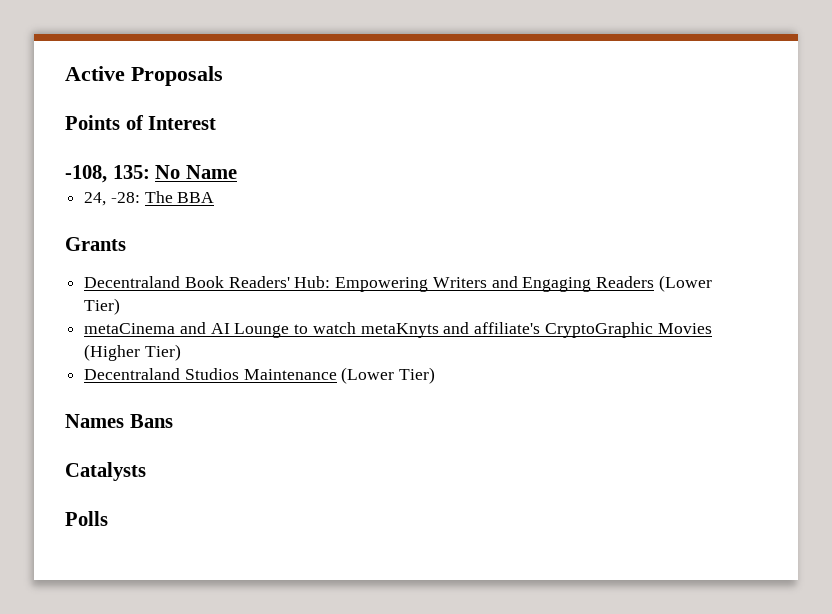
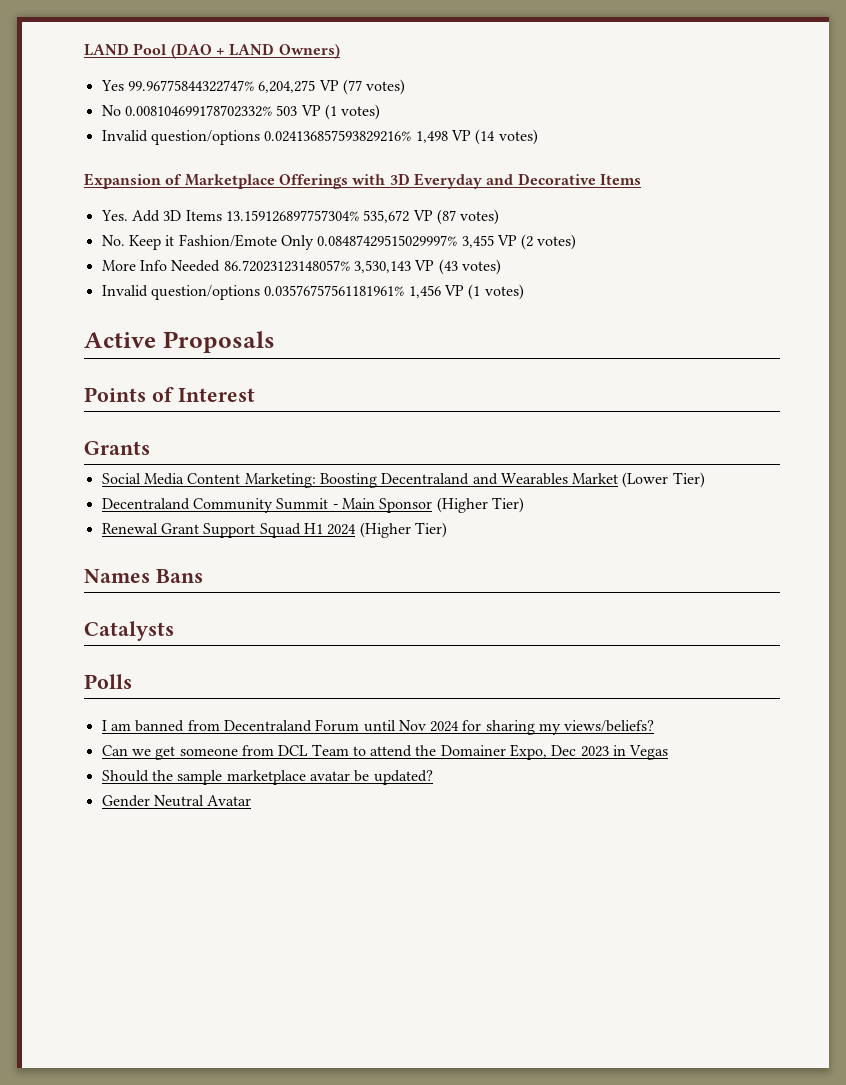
+ LAND Pool (DAO + LAND Owners)
+ Yes 99.96775844322747% 6,204,275 VP (77 votes)
+ No 0.008104699178702332% 503 VP (1 votes)
+ Invalid question/options 0.024136857593829216% 1,498 VP (14 votes)
+ Expansion of Marketplace Offerings with 3D Everyday and Decorative Items
+ Yes. Add 3D Items 13.159126897757304% 535,672 VP (87 votes)
+ No. Keep it Fashion/Emote Only 0.08487429515029997% 3,455 VP (2 votes)
+ More Info Needed 86.72023123148057% 3,530,143 VP (43 votes)
+ Invalid question/options 0.03576757561181961% 1,456 VP (1 votes)
- -108, 135: No Name
- 24, -28: The BBA
  Grants
- Decentraland Book Readers' Hub: Empowering Writers and Engaging Readers (Lower Tier)
- metaCinema and AI Lounge to watch metaKnyts and affiliate's CryptoGraphic Movies (Higher Tier)
- Decentraland Studios Maintenance (Lower Tier)
+ Social Media Content Marketing: Boosting Decentraland and Wearables Market (Lower Tier)
+ Decentraland Community Summit - Main Sponsor (Higher Tier)
+ Renewal Grant Support Squad H1 2024 (Higher Tier)
+ I am banned from Decentraland Forum until Nov 2024 for sharing my views/beliefs?
+ Can we get someone from DCL Team to attend the Domainer Expo, Dec 2023 in Vegas
+ Should the sample marketplace avatar be updated?
+ Gender Neutral Avatar

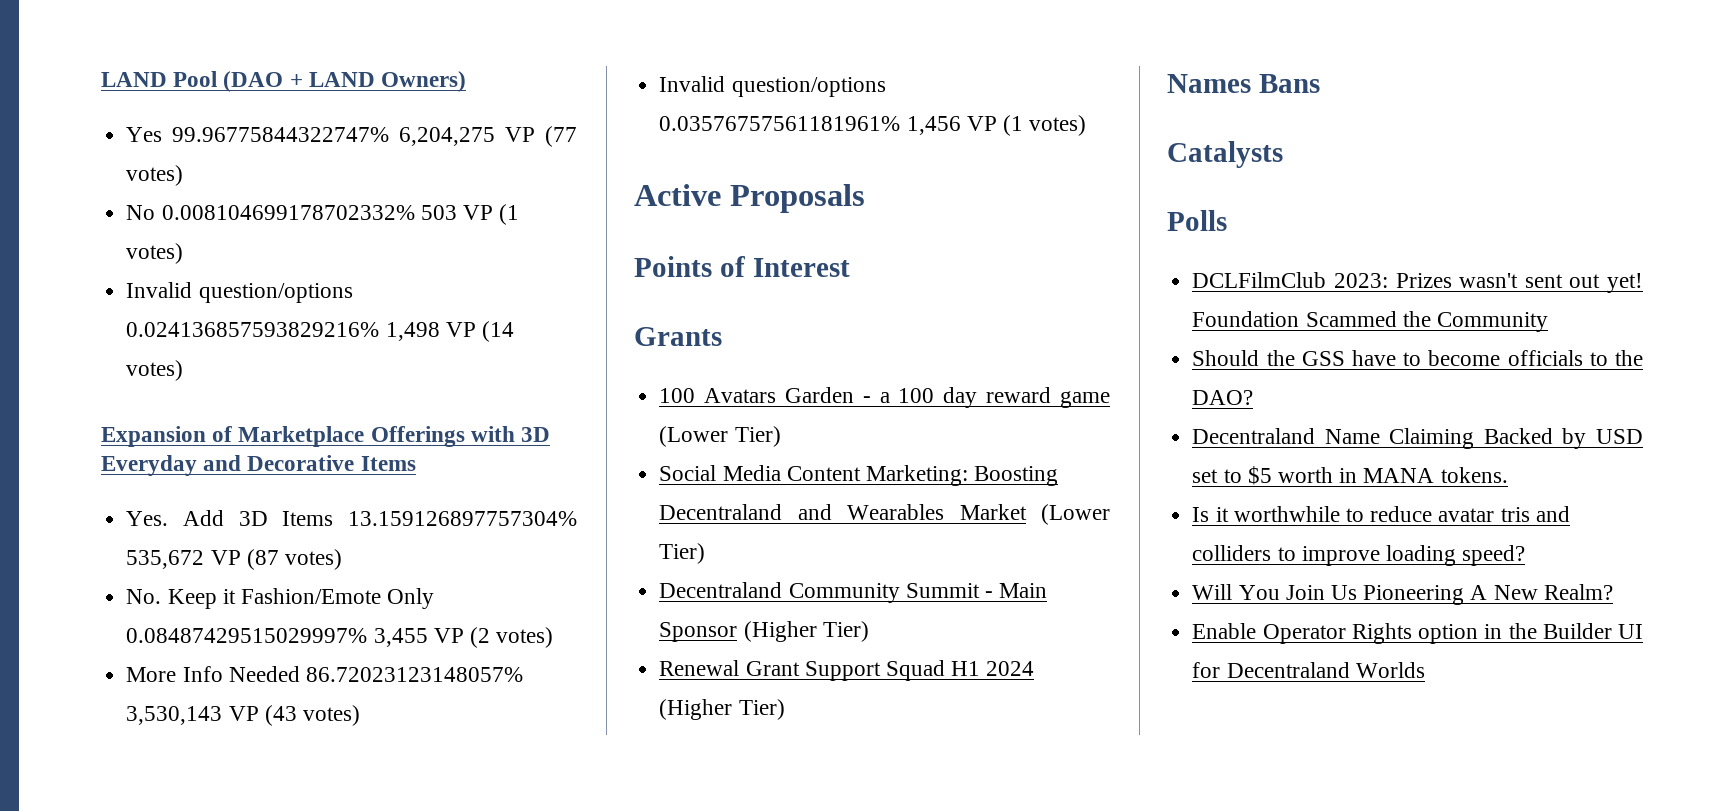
+ 100 Avatars Garden - a 100 day reward game (Lower Tier)
- I am banned from Decentraland Forum until Nov 2024 for sharing my views/beliefs?
- Can we get someone from DCL Team to attend the Domainer Expo, Dec 2023 in Vegas
- Should the sample marketplace avatar be updated?
- Gender Neutral Avatar
+ DCLFilmClub 2023: Prizes wasn't sent out yet! Foundation Scammed the Community
+ Should the GSS have to become officials to the DAO?
+ Decentraland Name Claiming Backed by USD set to $5 worth in MANA tokens.
+ Is it worthwhile to reduce avatar tris and colliders to improve loading speed?
+ Will You Join Us Pioneering A New Realm?
+ Enable Operator Rights option in the Builder UI for Decentraland Worlds

